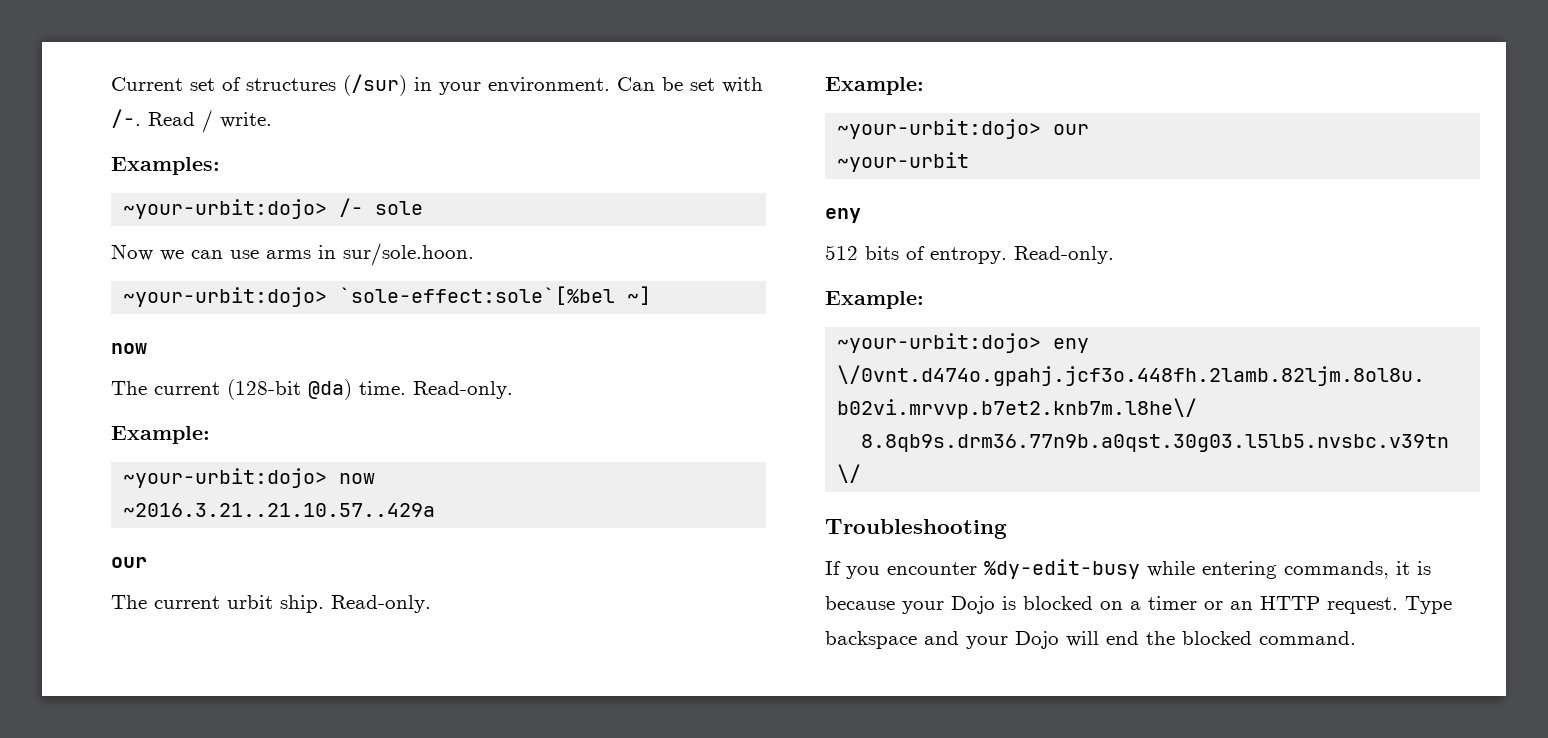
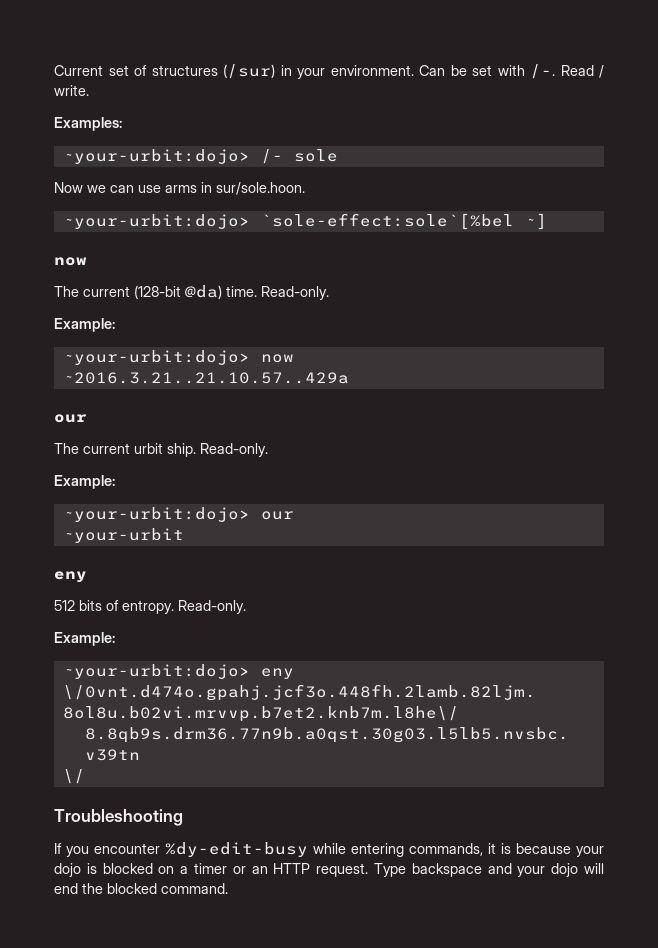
- If you encounter %dy-edit-busy while entering commands, it is because your Dojo is blocked on a timer or an HTTP request.
+ If you encounter %dy-edit-busy while entering commands, it is because your dojo is blocked on a timer or an HTTP request.
- Type backspace and your Dojo will end the blocked command.
+ Type backspace and your dojo will end the blocked command.

